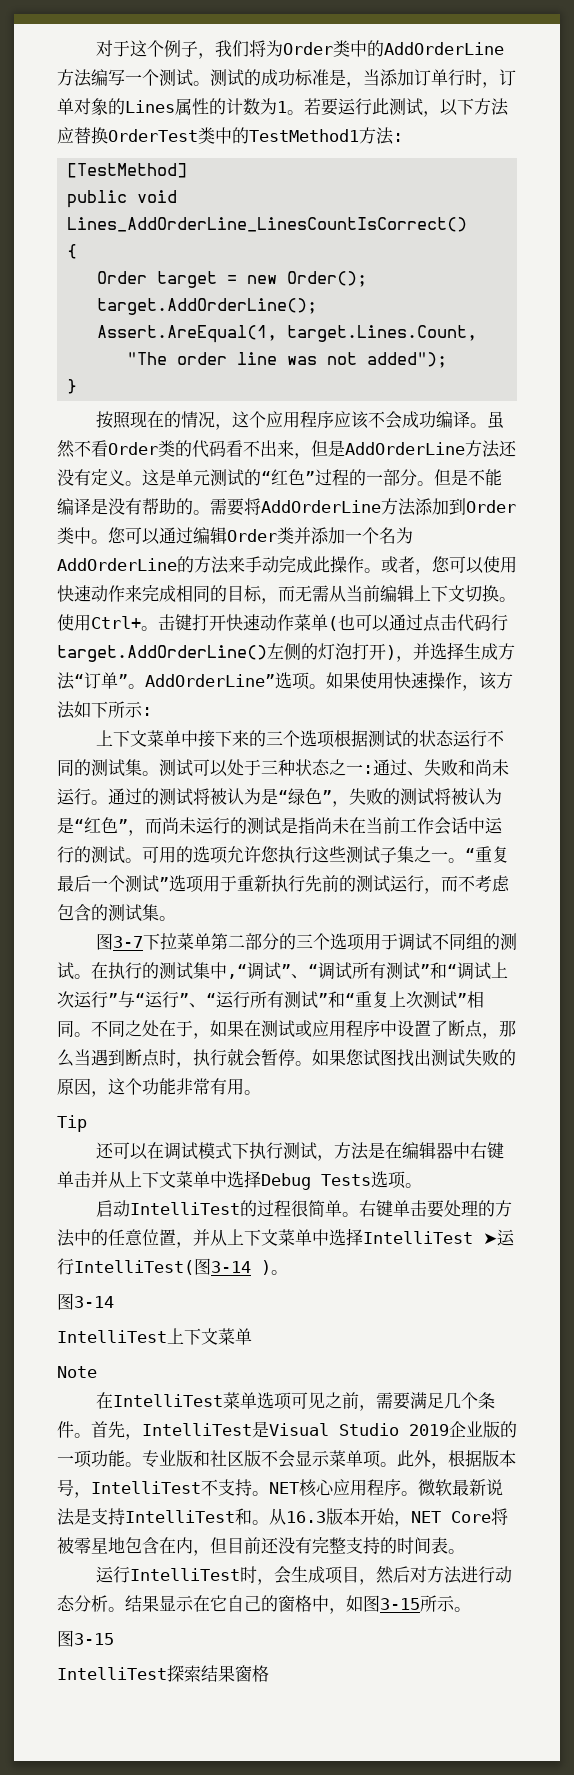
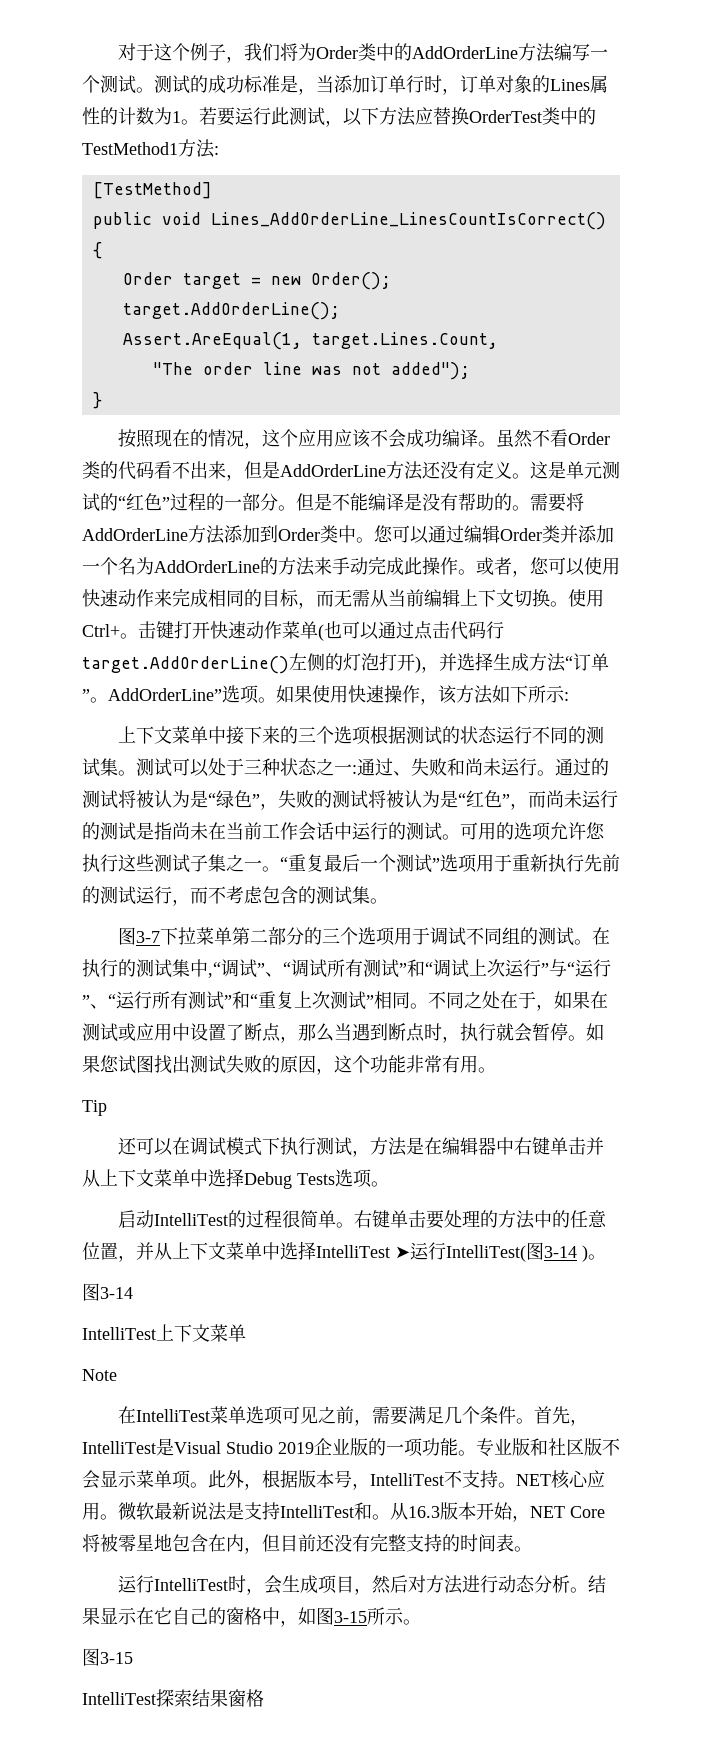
- 按照现在的情况，这个应用程序应该不会成功编译。
+ 按照现在的情况，这个应用应该不会成功编译。
- 不同之处在于，如果在测试或应用程序中设置了断点，那么当遇到断点时，执行就会暂停。
+ 不同之处在于，如果在测试或应用中设置了断点，那么当遇到断点时，执行就会暂停。
- NET核心应用程序。
+ NET核心应用。

